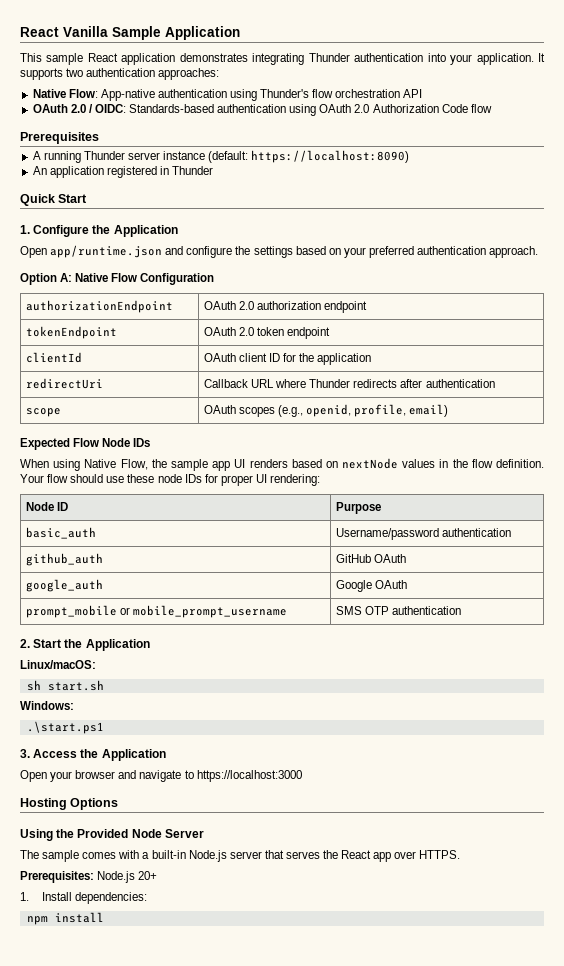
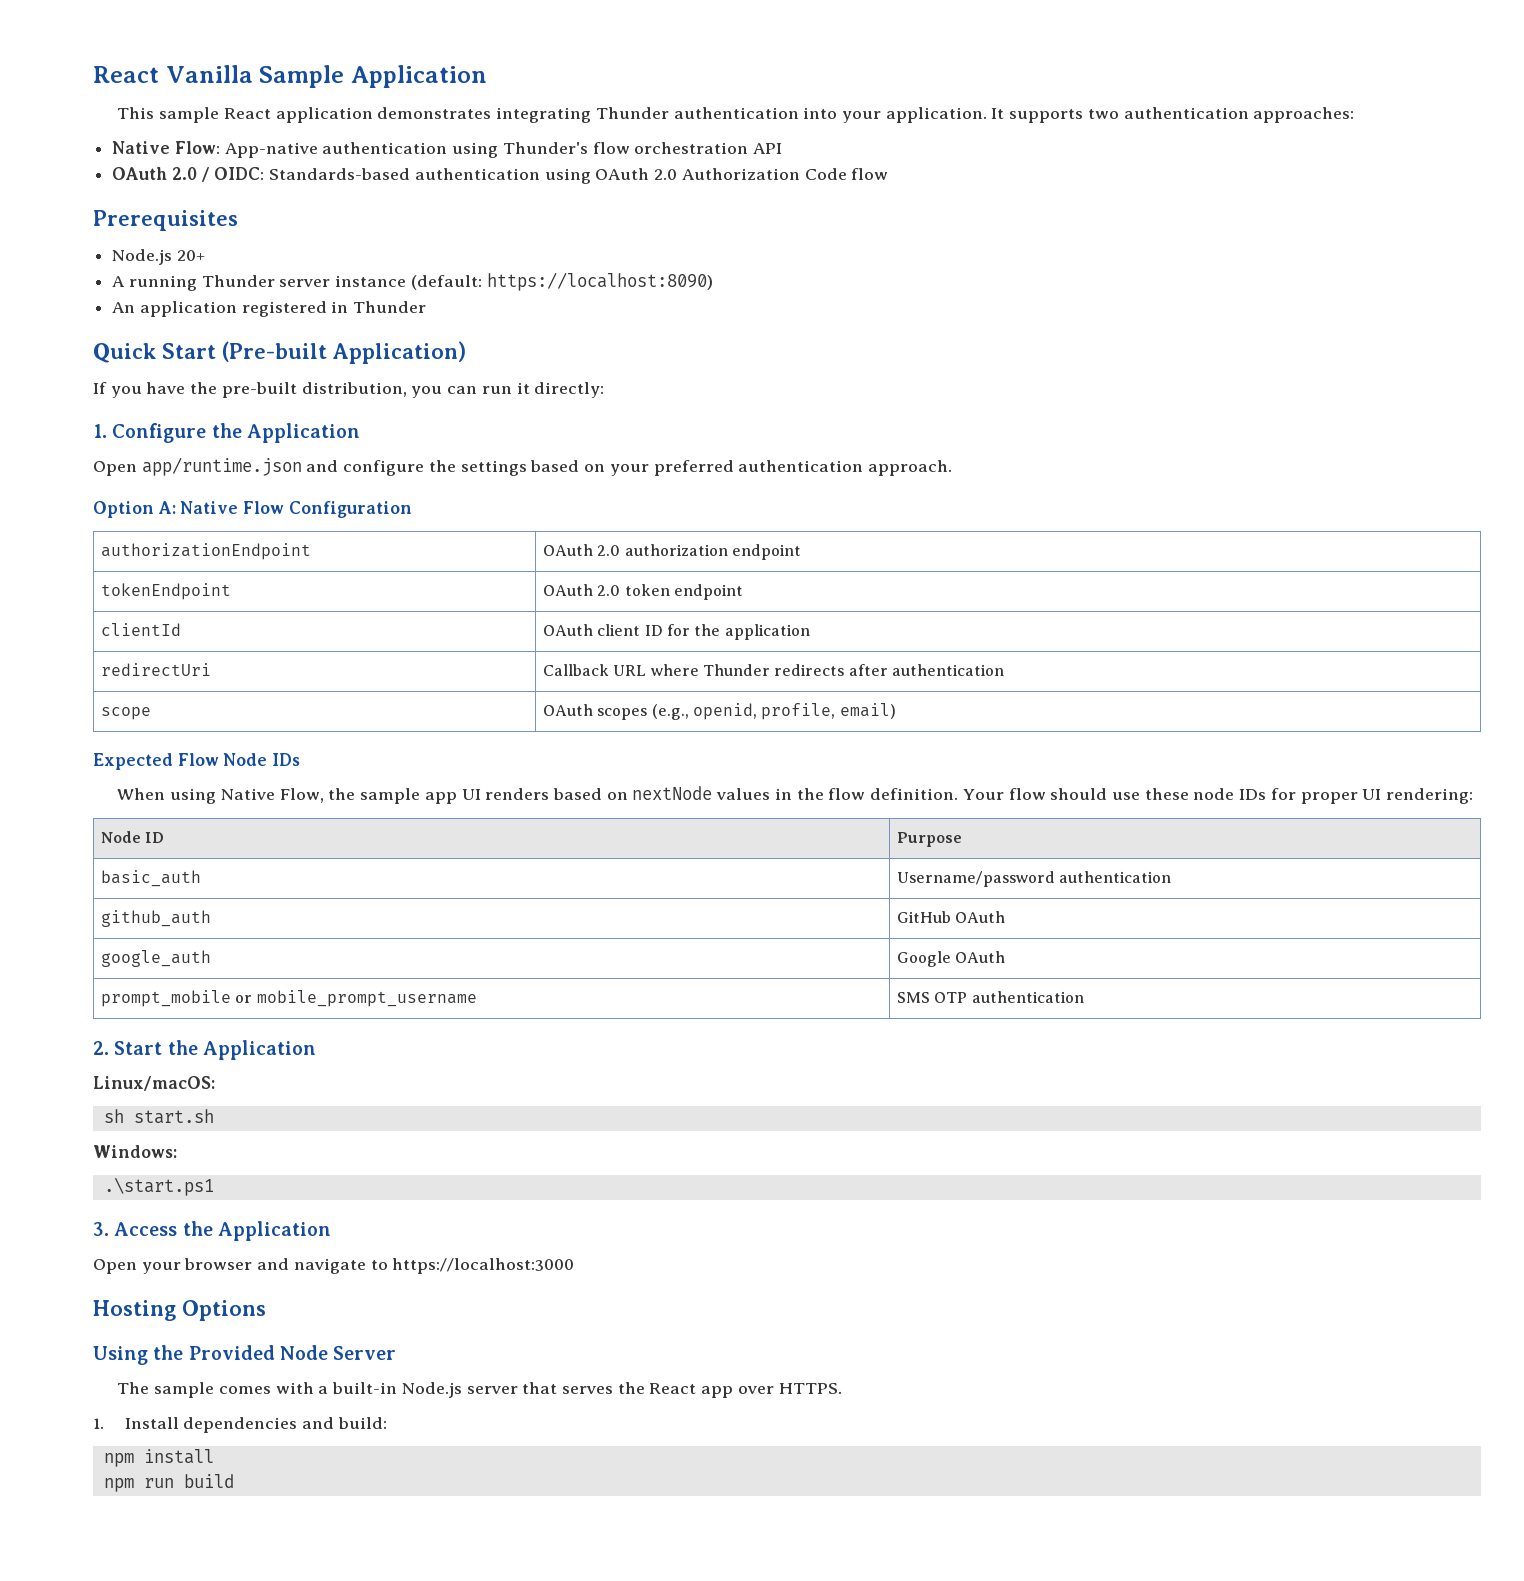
+ Node.js 20+
- Quick Start
+ Quick Start (Pre-built Application)
+ If you have the pre-built distribution, you can run it directly:
- Prerequisites: Node.js 20+
- 1. Install dependencies:
+ 1. Install dependencies and build:
+ npm run build

